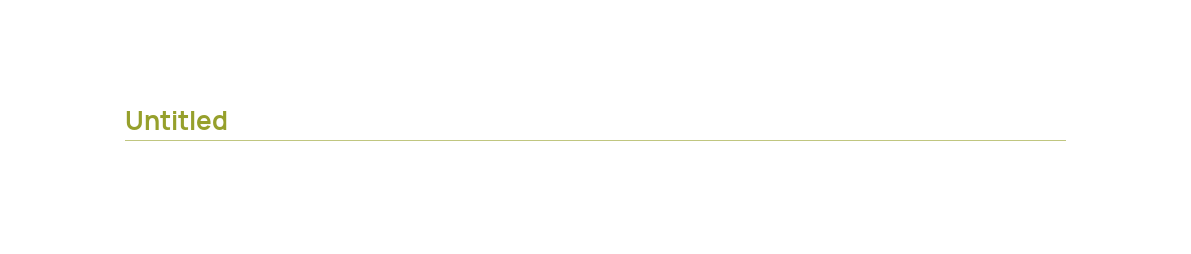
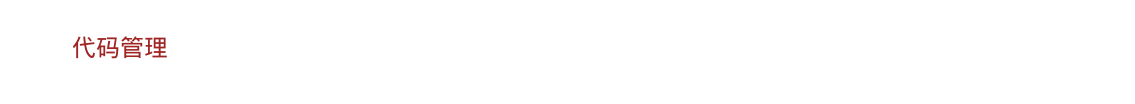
- Untitled
+ 代码管理

